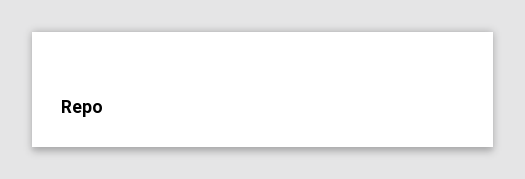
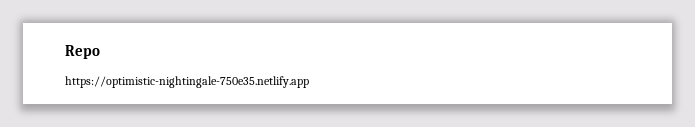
+ https://optimistic-nightingale-750e35.netlify.app

